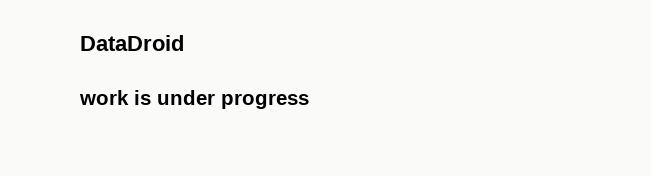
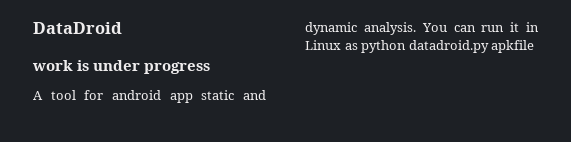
+ A tool for android app static and dynamic analysis. You can run it in Linux as python datadroid.py apkfile

